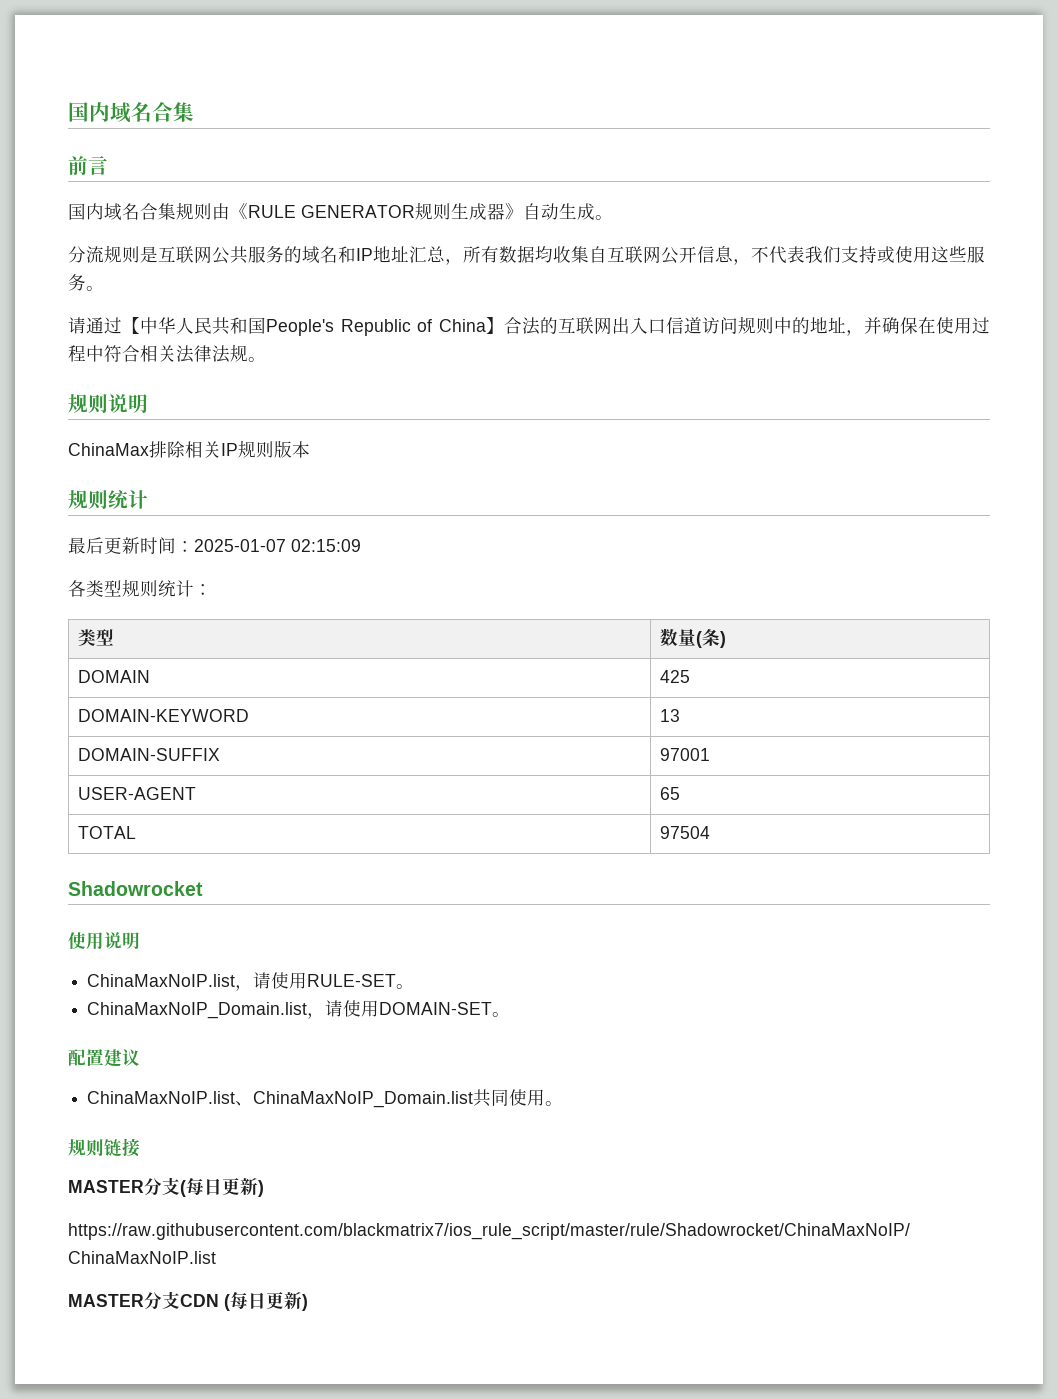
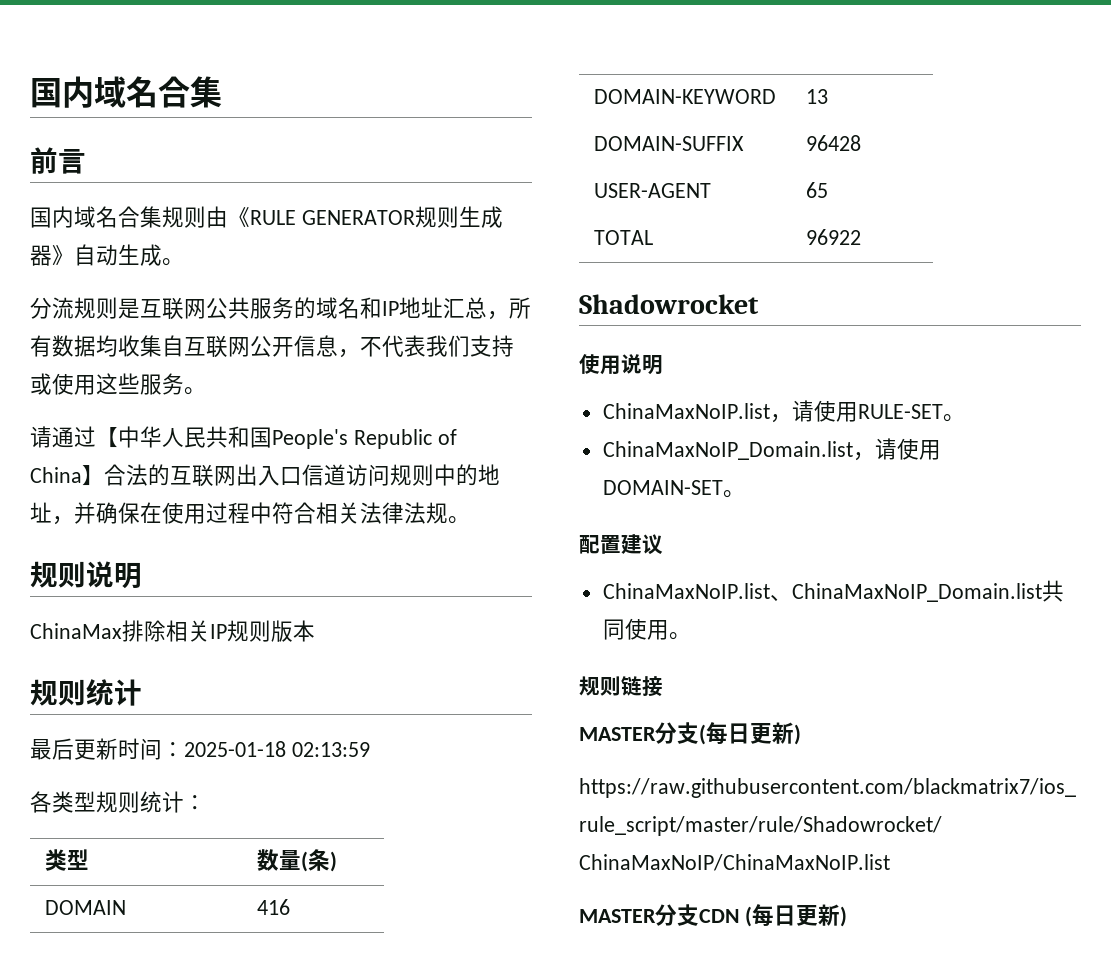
- 最后更新时间：2025-01-07 02:15:09
+ 最后更新时间：2025-01-18 02:13:59
- DOMAIN | 425
+ DOMAIN | 416
- DOMAIN-SUFFIX | 97001
+ DOMAIN-SUFFIX | 96428
- TOTAL | 97504
+ TOTAL | 96922

